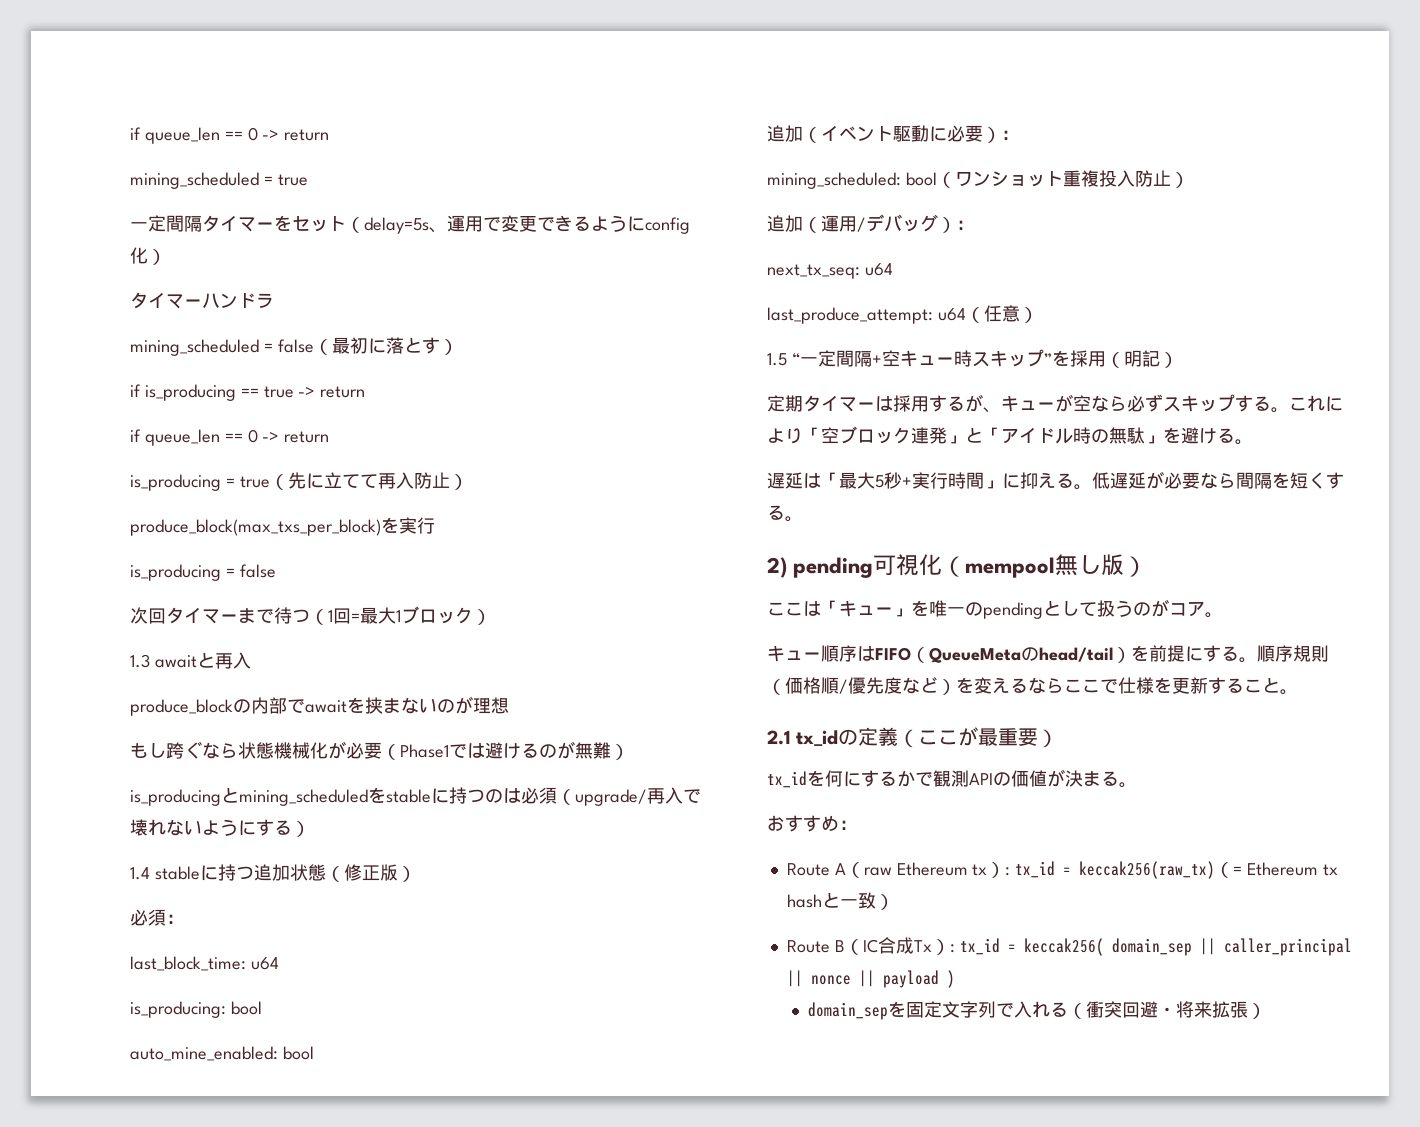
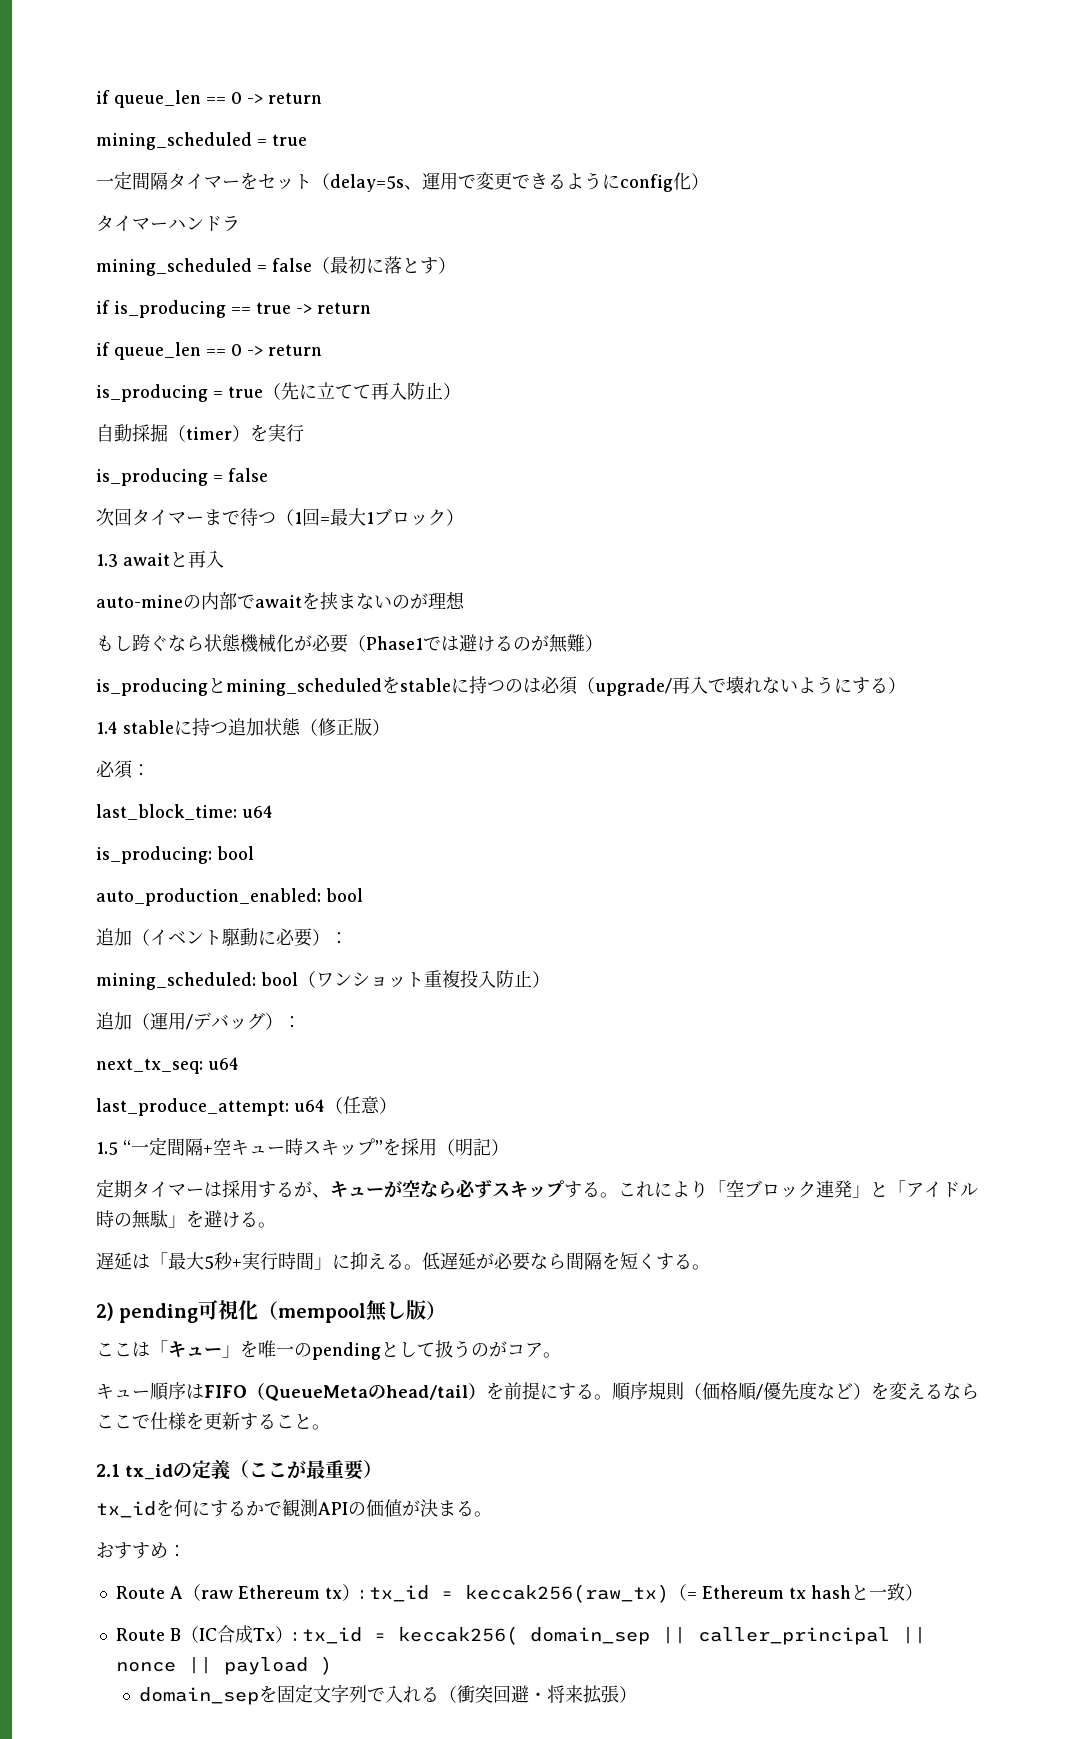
- produce_block(max_txs_per_block)を実行
+ 自動採掘（timer）を実行
- produce_blockの内部でawaitを挟まないのが理想
+ auto-mineの内部でawaitを挟まないのが理想
- auto_mine_enabled: bool
+ auto_production_enabled: bool

